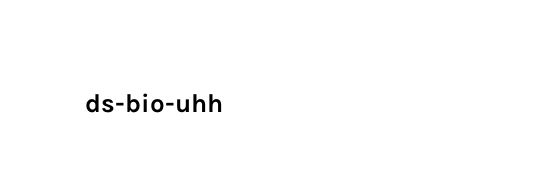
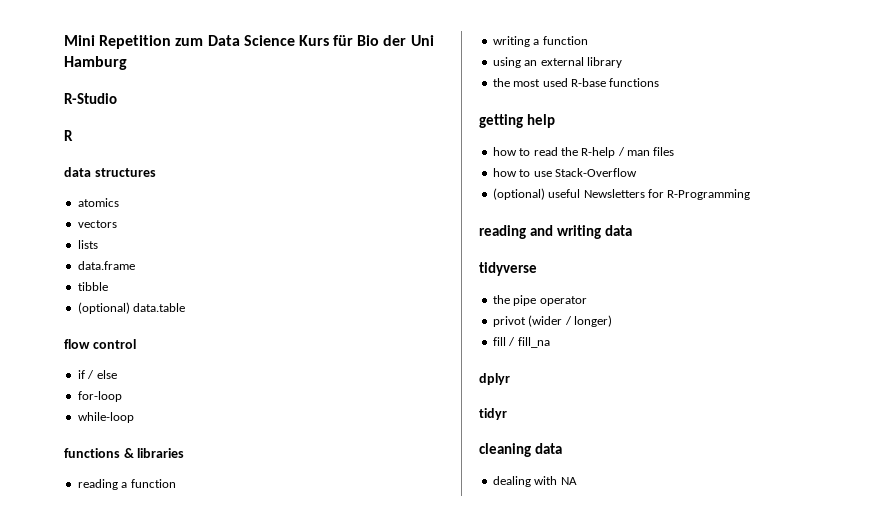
- ds-bio-uhh
+ Mini Repetition zum Data Science Kurs für Bio der Uni Hamburg
+ R-Studio
+ R
+ data structures
+ atomics
+ vectors
+ lists
+ data.frame
+ tibble
+ (optional) data.table
+ flow control
+ if / else
+ for-loop
+ while-loop
+ functions & libraries
+ reading a function
+ writing a function
+ using an external library
+ the most used R-base functions
+ getting help
+ how to read the R-help / man files
+ how to use Stack-Overflow
+ (optional) useful Newsletters for R-Programming
+ reading and writing data
+ tidyverse
+ the pipe operator
+ privot (wider / longer)
+ fill / fill_na
+ dplyr
+ tidyr
+ cleaning data
+ dealing with NA

